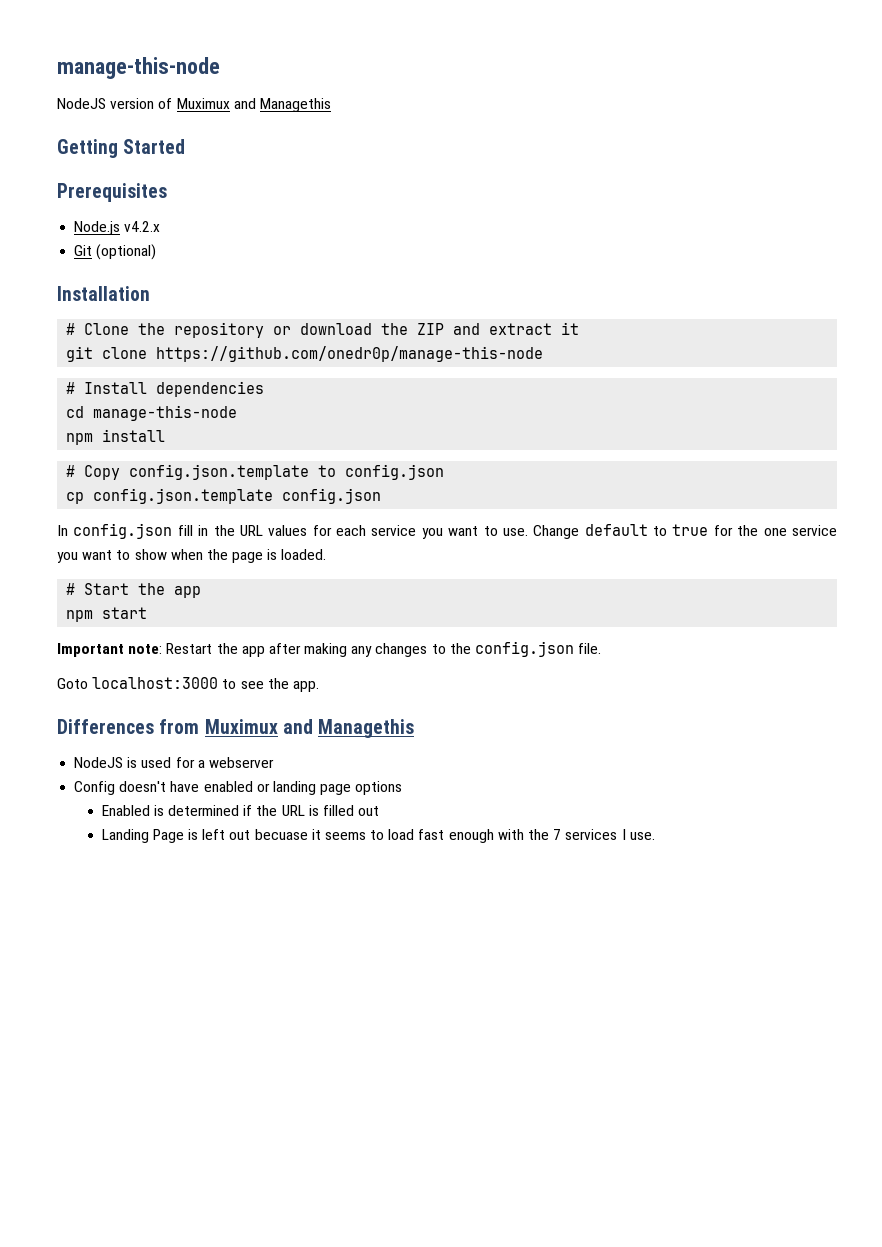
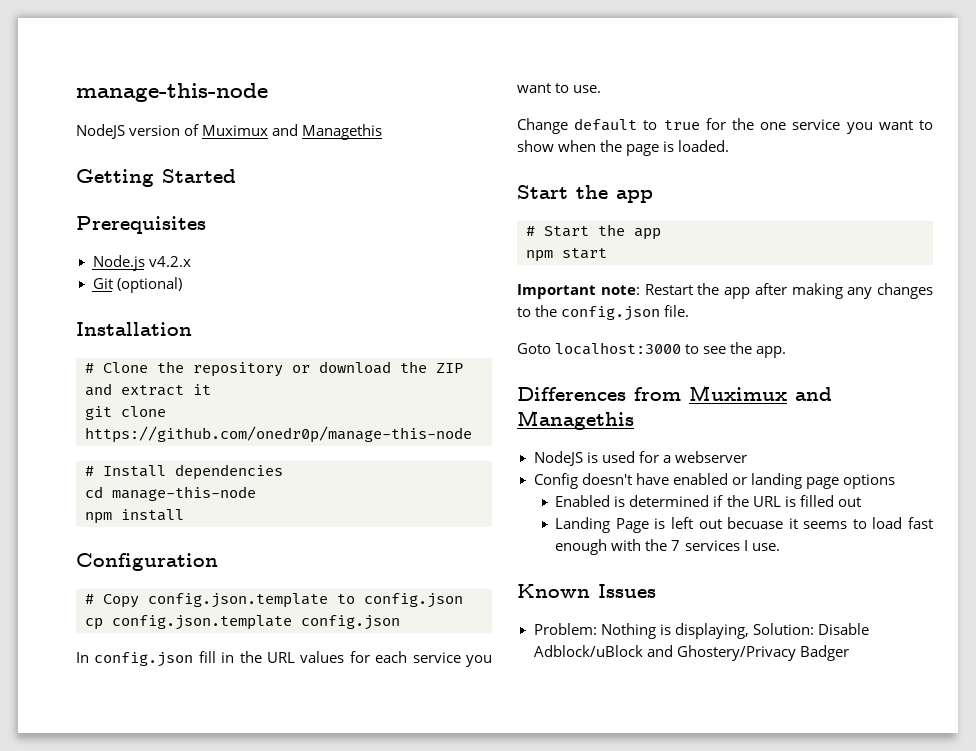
+ Configuration
- In config.json fill in the URL values for each service you want to use. Change default to true for the one service you want to show when the page is loaded.
+ In config.json fill in the URL values for each service you want to use.
+ Change default to true for the one service you want to show when the page is loaded.
+ Start the app
+ Known Issues
+ Problem: Nothing is displaying, Solution: Disable Adblock/uBlock and Ghostery/Privacy Badger

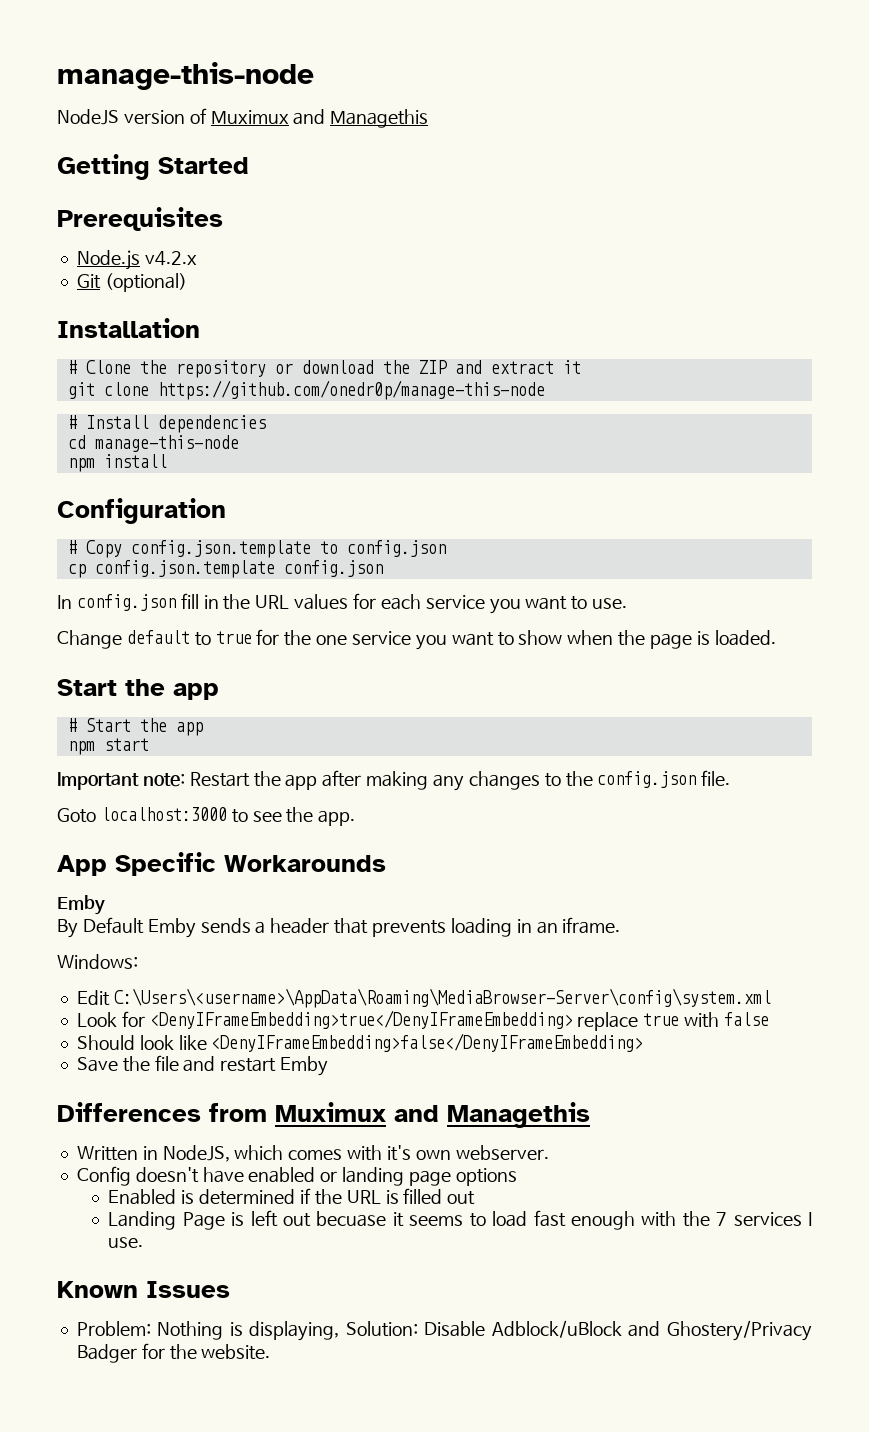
+ App Specific Workarounds
+ Emby
+ By Default Emby sends a header that prevents loading in an iframe.
+ Windows:
+ Edit C:\Users\<username>\AppData\Roaming\MediaBrowser-Server\config\system.xml
+ Look for <DenyIFrameEmbedding>true</DenyIFrameEmbedding> replace true with false
+ Should look like <DenyIFrameEmbedding>false</DenyIFrameEmbedding>
+ Save the file and restart Emby
- NodeJS is used for a webserver
+ Written in NodeJS, which comes with it's own webserver.
- Problem: Nothing is displaying, Solution: Disable Adblock/uBlock and Ghostery/Privacy Badger
+ Problem: Nothing is displaying, Solution: Disable Adblock/uBlock and Ghostery/Privacy Badger for the website.

